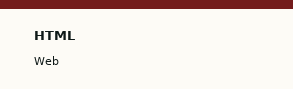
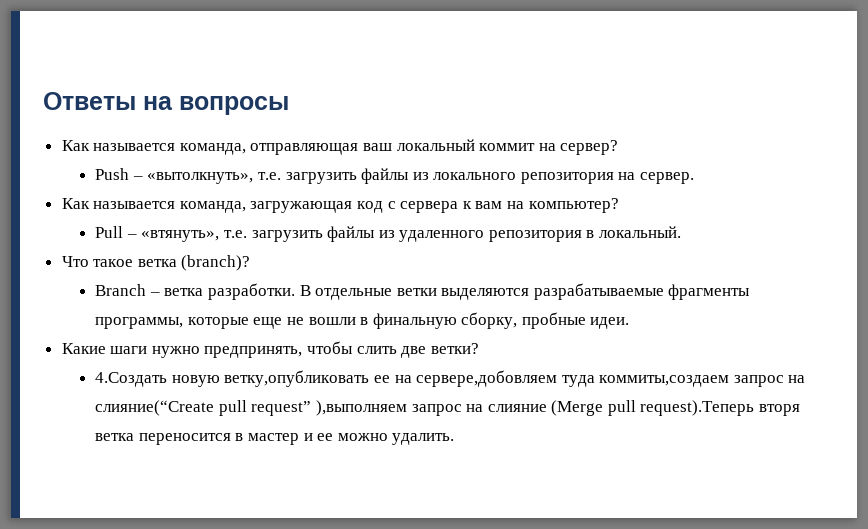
- HTML
- Web
+ Ответы на вопросы
+ Как называется команда, отправляющая ваш локальный коммит на сервер?
+ Push – «вытолкнуть», т.е. загрузить файлы из локального репозитория на сервер.
+ Как называется команда, загружающая код с сервера к вам на компьютер?
+ Pull – «втянуть», т.е. загрузить файлы из удаленного репозитория в локальный.
+ Что такое ветка (branch)?
+ Branch – ветка разработки. В отдельные ветки выделяются разрабатываемые фрагменты программы, которые еще не вошли в финальную сборку, пробные идеи.
+ Какие шаги нужно предпринять, чтобы слить две ветки?
+ 4.Создать новую ветку,опубликовать ее на сервере,добовляем туда коммиты,создаем запрос на слияние(“Create pull request” ),выполняем запрос на слияние (Merge pull request).Теперь вторя ветка переносится в мастер и ее можно удалить.

